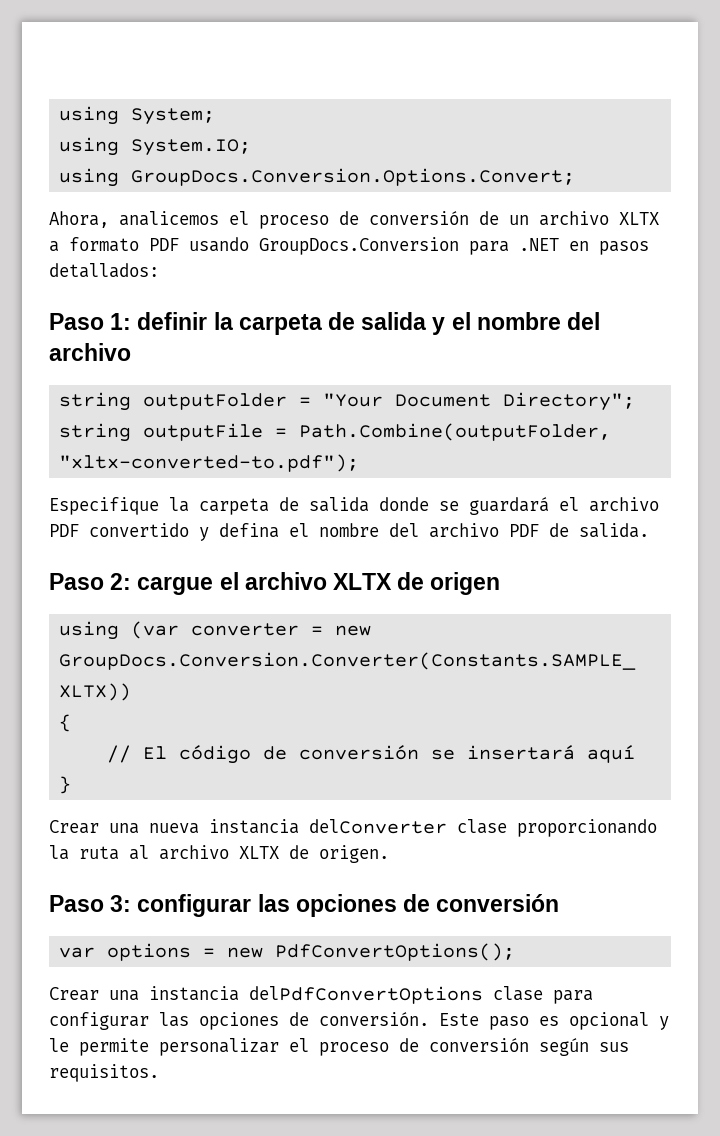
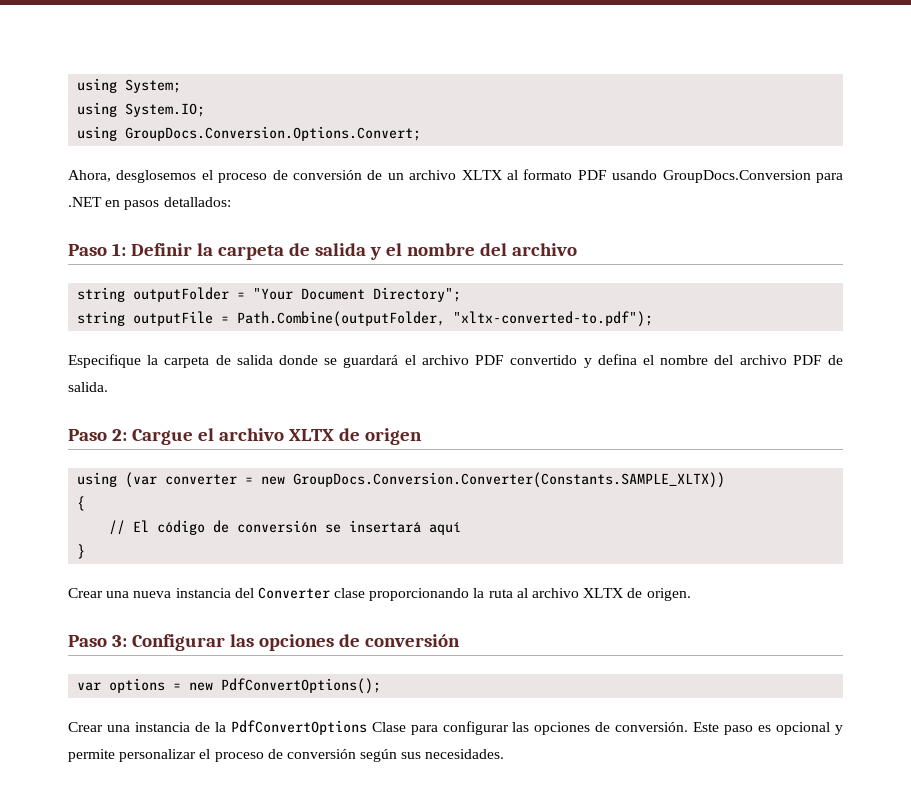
- Ahora, analicemos el proceso de conversión de un archivo XLTX a formato PDF usando GroupDocs.Conversion para .NET en pasos detallados:
+ Ahora, desglosemos el proceso de conversión de un archivo XLTX al formato PDF usando GroupDocs.Conversion para .NET en pasos detallados:
- Paso 1: definir la carpeta de salida y el nombre del archivo
+ Paso 1: Definir la carpeta de salida y el nombre del archivo
- Paso 2: cargue el archivo XLTX de origen
+ Paso 2: Cargue el archivo XLTX de origen
- Crear una nueva instancia delConverter clase proporcionando la ruta al archivo XLTX de origen.
+ Crear una nueva instancia del Converter clase proporcionando la ruta al archivo XLTX de origen.
- Paso 3: configurar las opciones de conversión
+ Paso 3: Configurar las opciones de conversión
- Crear una instancia delPdfConvertOptions clase para configurar las opciones de conversión.
+ Crear una instancia de la PdfConvertOptions Clase para configurar las opciones de conversión.
- Este paso es opcional y le permite personalizar el proceso de conversión según sus requisitos.
+ Este paso es opcional y permite personalizar el proceso de conversión según sus necesidades.

